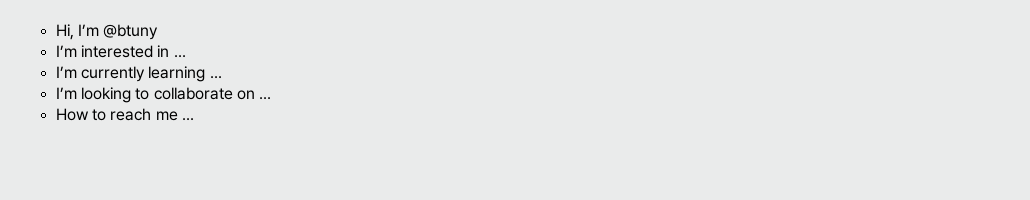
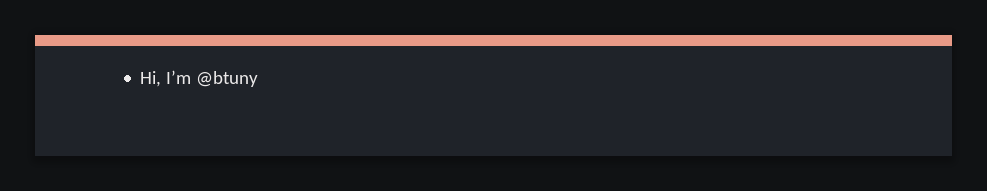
- I’m interested in ...
- I’m currently learning ...
- I’m looking to collaborate on ...
- How to reach me ...

